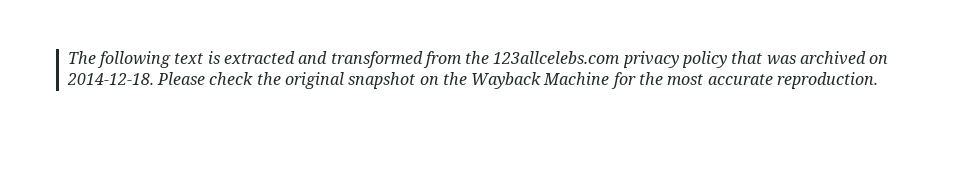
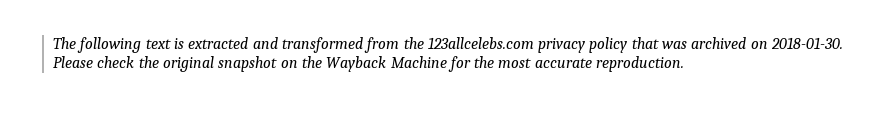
- The following text is extracted and transformed from the 123allcelebs.com privacy policy that was archived on 2014-12-18.
+ The following text is extracted and transformed from the 123allcelebs.com privacy policy that was archived on 2018-01-30.

